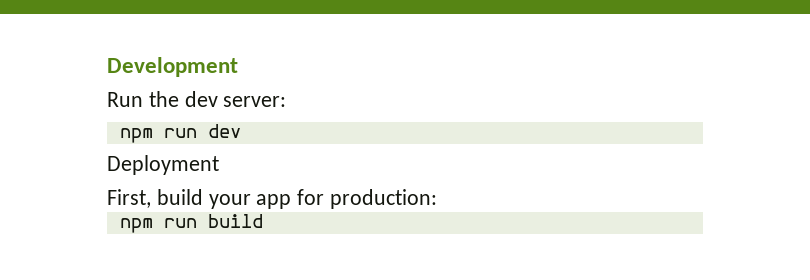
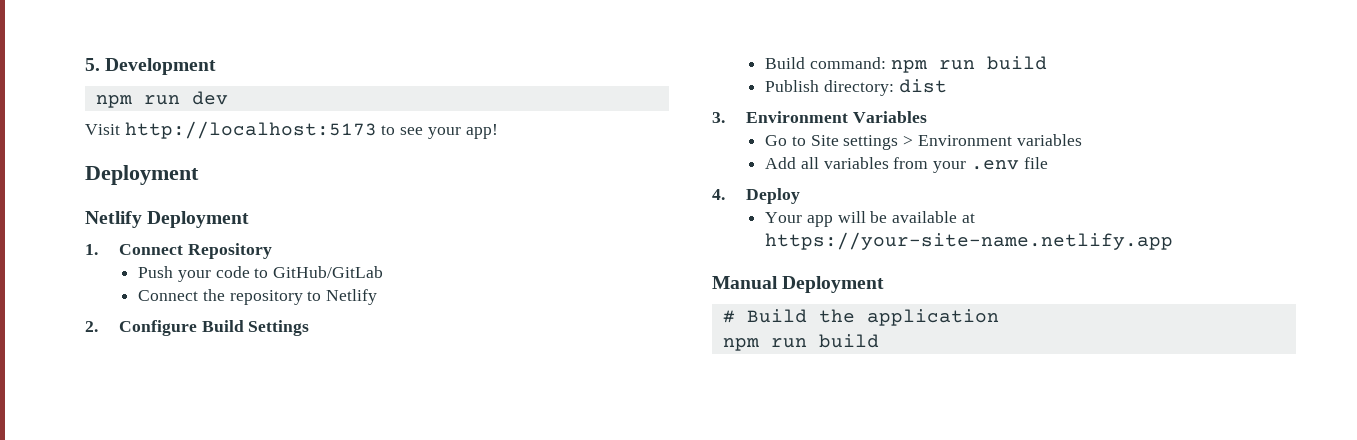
- Development
+ 5. Development
- Run the dev server:
+ Visit http://localhost:5173 to see your app!
  Deployment
- First, build your app for production:
+ Netlify Deployment
+ 1. Connect Repository
+ Push your code to GitHub/GitLab
+ Connect the repository to Netlify
+ 2. Configure Build Settings
+ Build command: npm run build
+ Publish directory: dist
+ 3. Environment Variables
+ Go to Site settings > Environment variables
+ Add all variables from your .env file
+ 4. Deploy
+ Your app will be available at https://your-site-name.netlify.app
+ Manual Deployment
+ # Build the application

